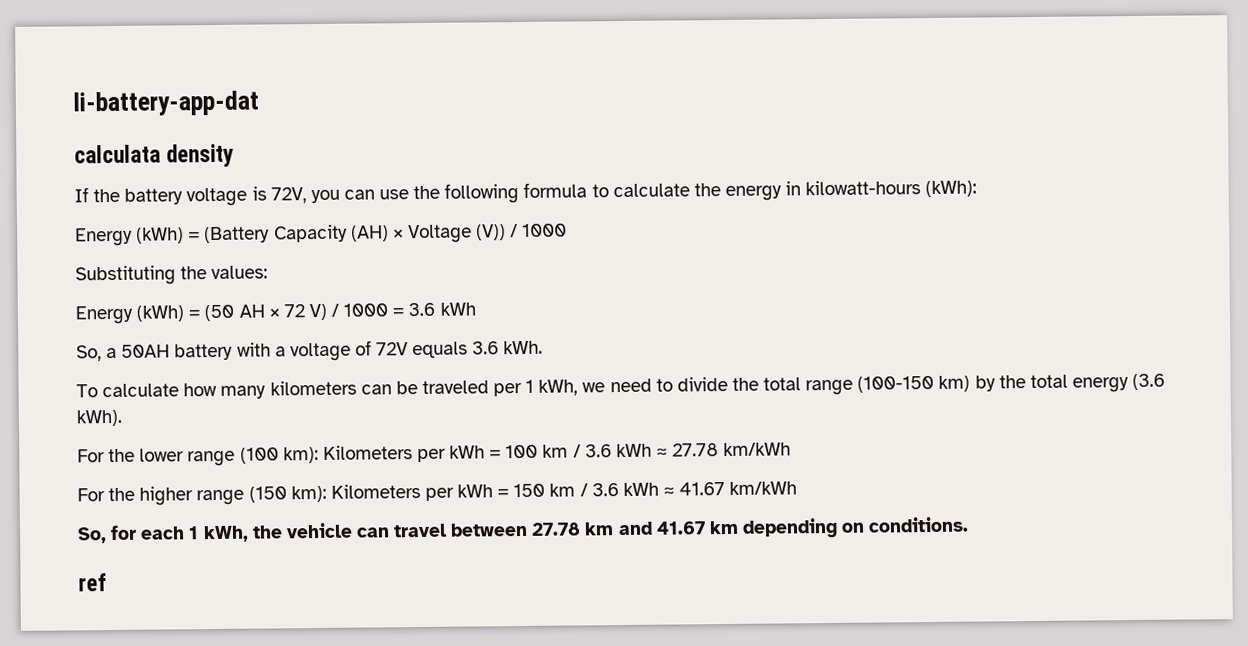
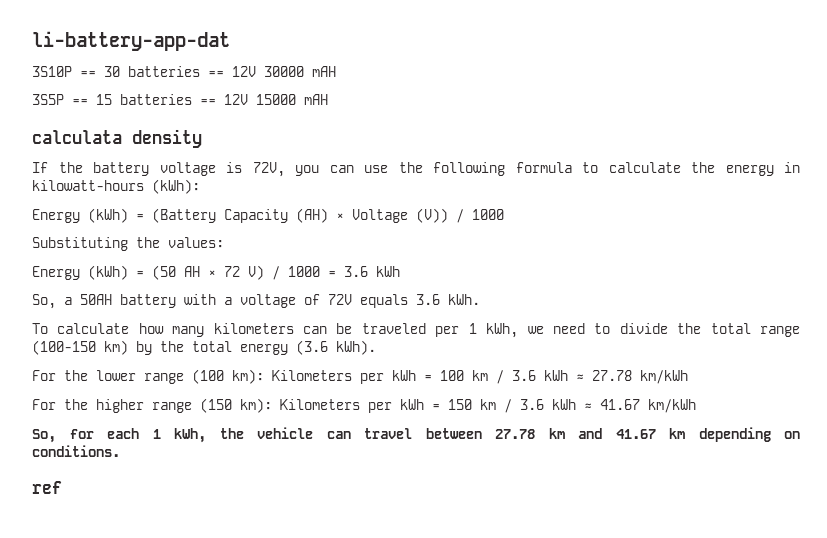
+ 3S10P == 30 batteries == 12V 30000 mAH
+ 3S5P == 15 batteries == 12V 15000 mAH

